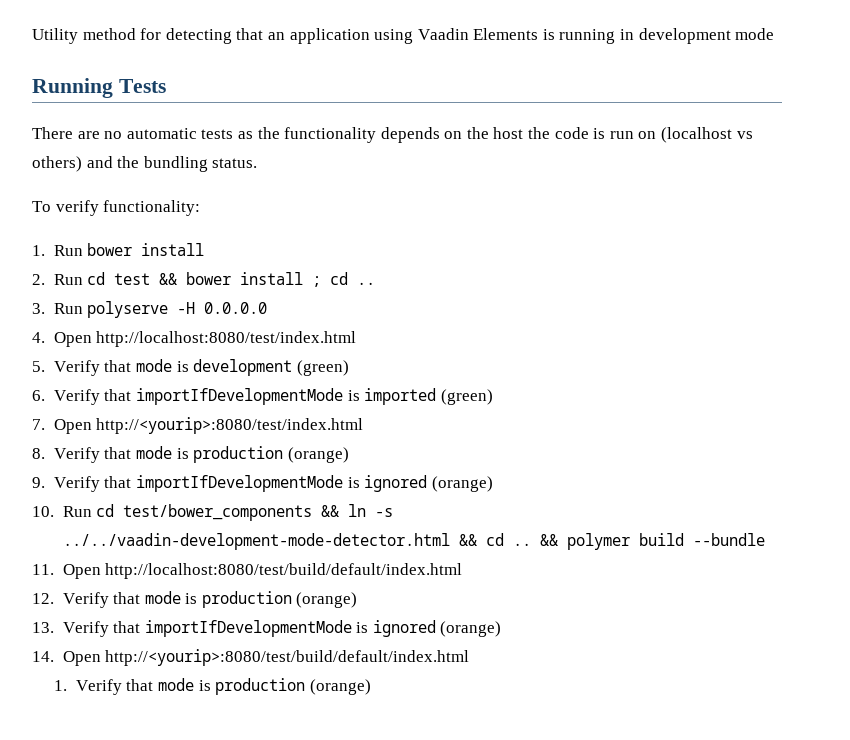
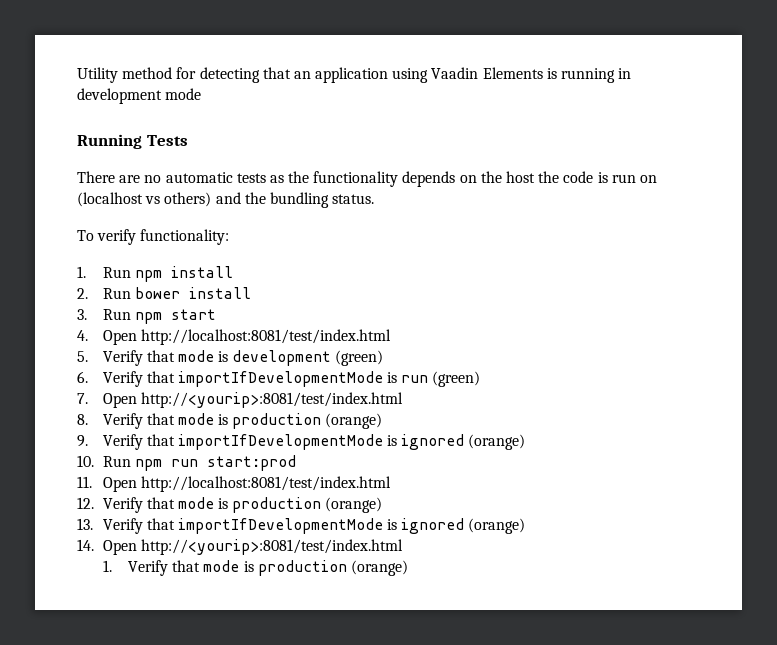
- 1. Run bower install
- 2. Run cd test && bower install ; cd ..
- 3. Run polyserve -H 0.0.0.0
+ 1. Run npm install
+ 2. Run bower install
+ 3. Run npm start
- 4. Open http://localhost:8080/test/index.html
+ 4. Open http://localhost:8081/test/index.html
- 6. Verify that importIfDevelopmentMode is imported (green)
+ 6. Verify that importIfDevelopmentMode is run (green)
- 7. Open http://<yourip>:8080/test/index.html
+ 7. Open http://<yourip>:8081/test/index.html
- 10. Run cd test/bower_components && ln -s ../../vaadin-development-mode-detector.html && cd .. && polymer build --bundle
+ 10. Run npm run start:prod
- 11. Open http://localhost:8080/test/build/default/index.html
+ 11. Open http://localhost:8081/test/index.html
- 14. Open http://<yourip>:8080/test/build/default/index.html
+ 14. Open http://<yourip>:8081/test/index.html

